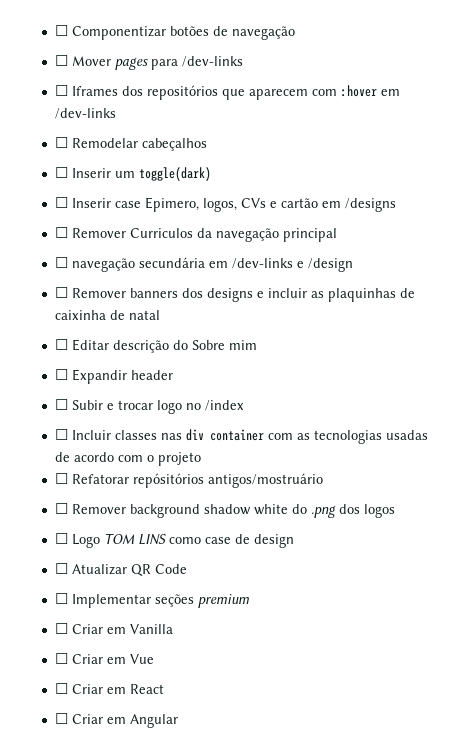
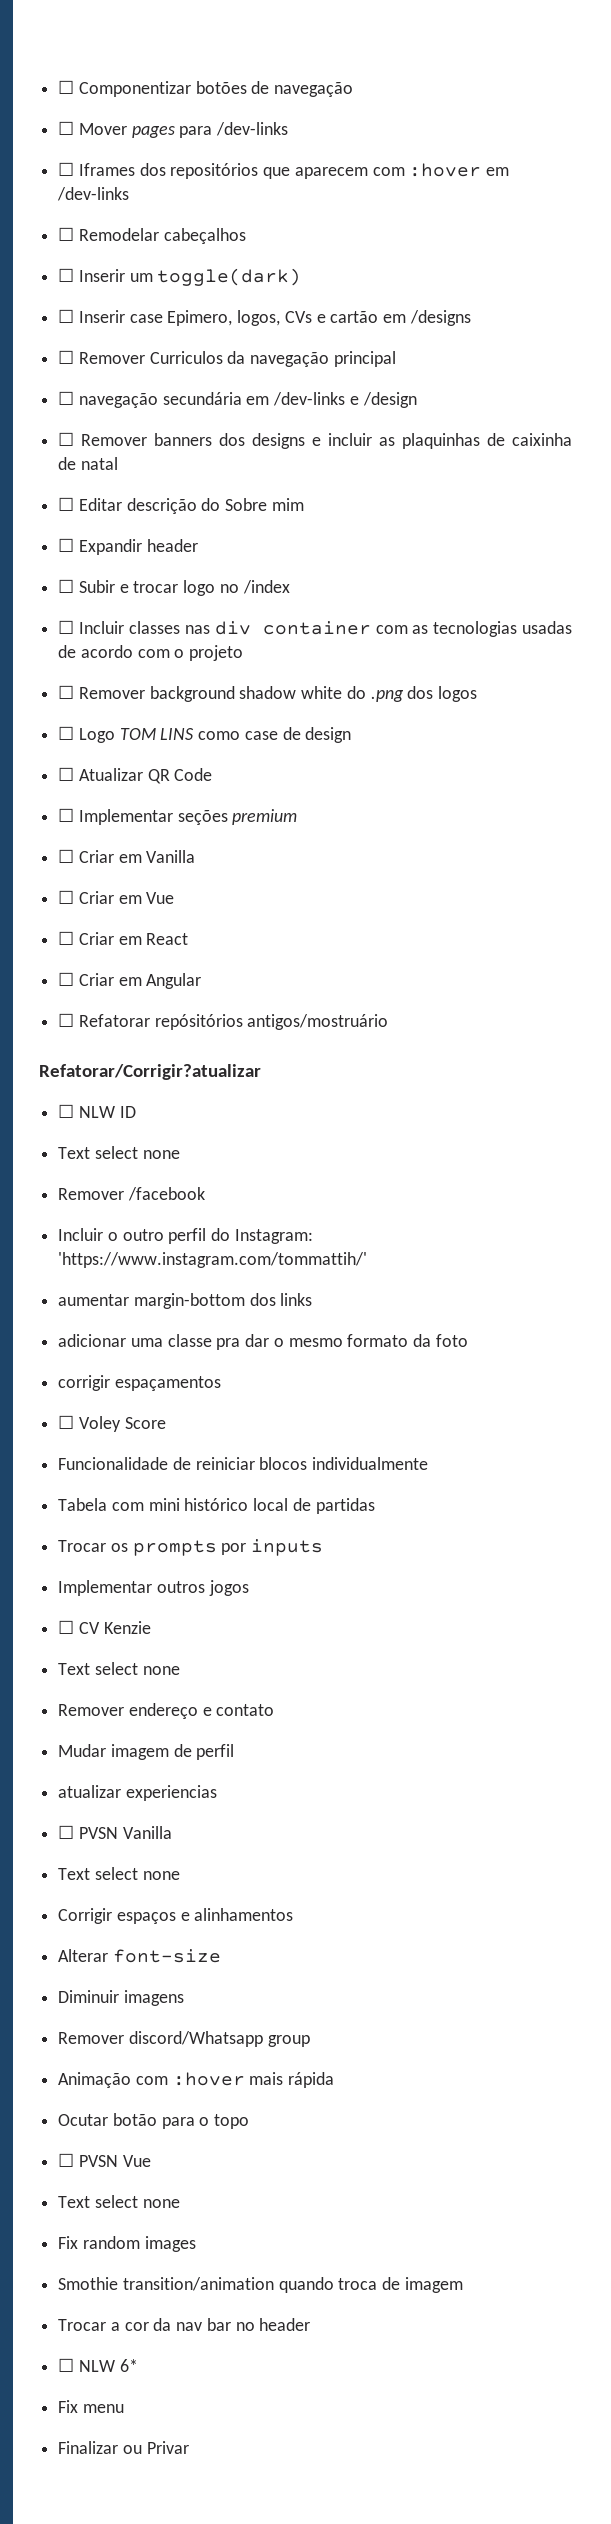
- ☐ Refatorar repósitórios antigos/mostruário
+ ☐ Refatorar repósitórios antigos/mostruário
+ Refatorar/Corrigir?atualizar
+ ☐ NLW ID
+ Text select none
+ Remover /facebook
+ Incluir o outro perfil do Instagram: 'https://www.instagram.com/tommattih/'
+ aumentar margin-bottom dos links
+ adicionar uma classe pra dar o mesmo formato da foto
+ corrigir espaçamentos
+ ☐ Voley Score
+ Funcionalidade de reiniciar blocos individualmente
+ Tabela com mini histórico local de partidas
+ Trocar os prompts por inputs
+ Implementar outros jogos
+ ☐ CV Kenzie
+ Text select none
+ Remover endereço e contato
+ Mudar imagem de perfil
+ atualizar experiencias
+ ☐ PVSN Vanilla
+ Text select none
+ Corrigir espaços e alinhamentos
+ Alterar font-size
+ Diminuir imagens
+ Remover discord/Whatsapp group
+ Animação com :hover mais rápida
+ Ocutar botão para o topo
+ ☐ PVSN Vue
+ Text select none
+ Fix random images
+ Smothie transition/animation quando troca de imagem
+ Trocar a cor da nav bar no header
+ ☐ NLW 6*
+ Fix menu
+ Finalizar ou Privar

